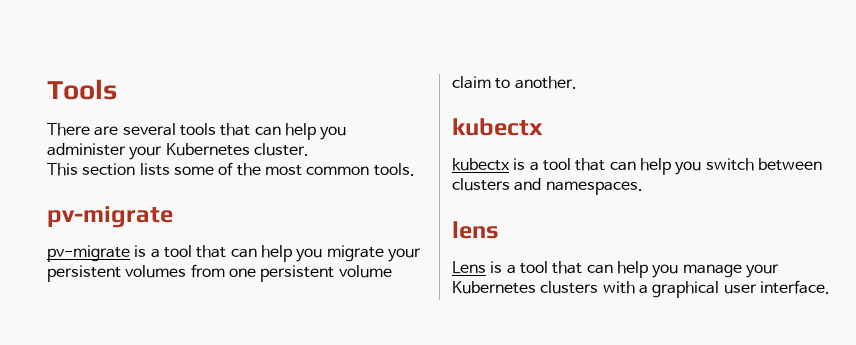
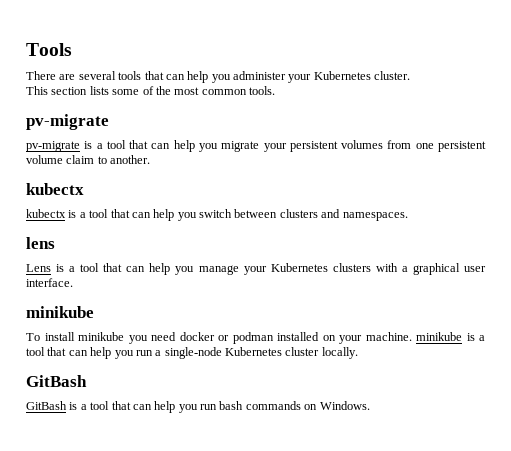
  Lens is a tool that can help you manage your Kubernetes clusters with a graphical user interface.
+ minikube
+ To install minikube you need docker or podman installed on your machine. minikube is a tool that can help you run a single-node Kubernetes cluster locally.
+ GitBash
+ GitBash is a tool that can help you run bash commands on Windows.

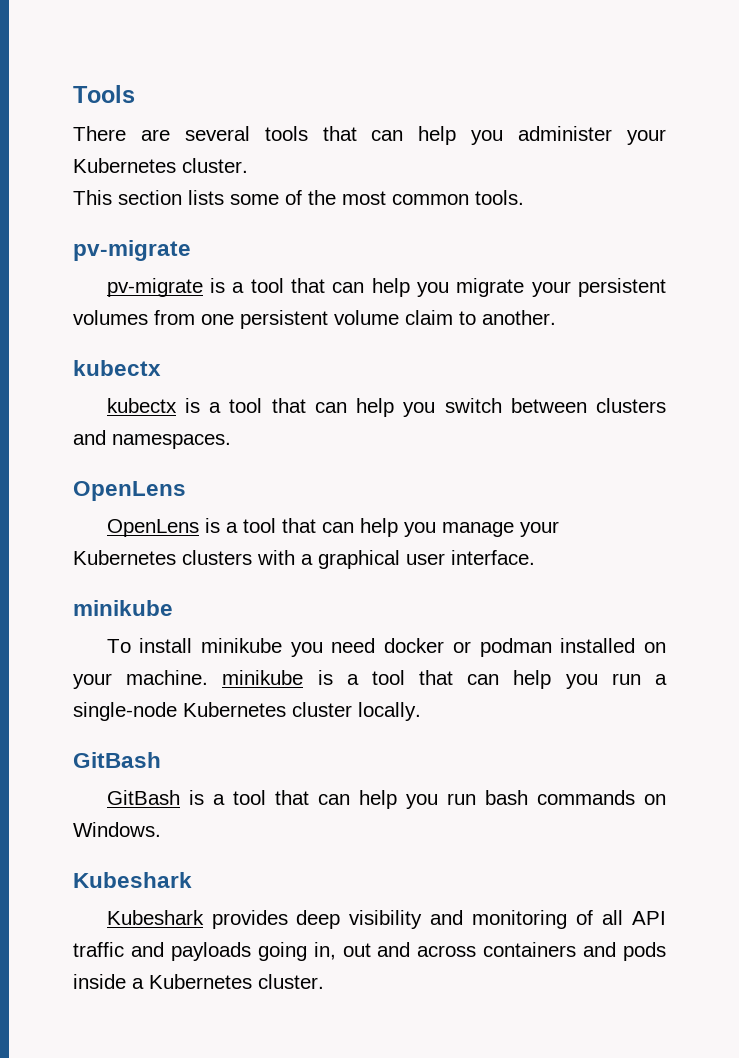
  kubectx is a tool that can help you switch between clusters and namespaces.
- lens
- Lens is a tool that can help you manage your Kubernetes clusters with a graphical user interface.
+ OpenLens
+ OpenLens is a tool that can help you manage your Kubernetes clusters with a graphical user interface.
  GitBash is a tool that can help you run bash commands on Windows.
+ Kubeshark
+ Kubeshark provides deep visibility and monitoring of all API traffic and payloads going in, out and across containers and pods inside a Kubernetes cluster.

